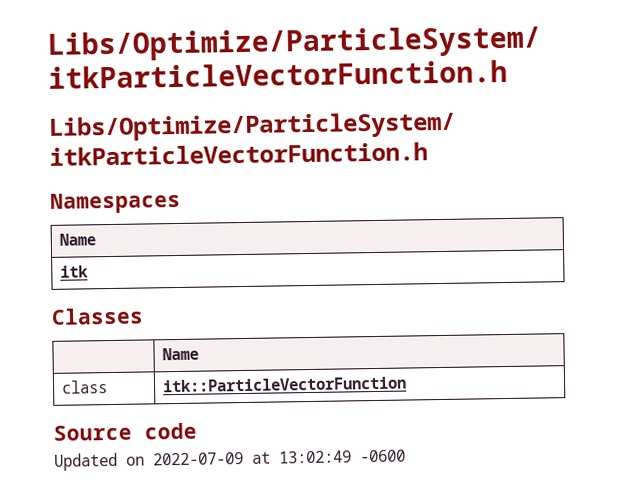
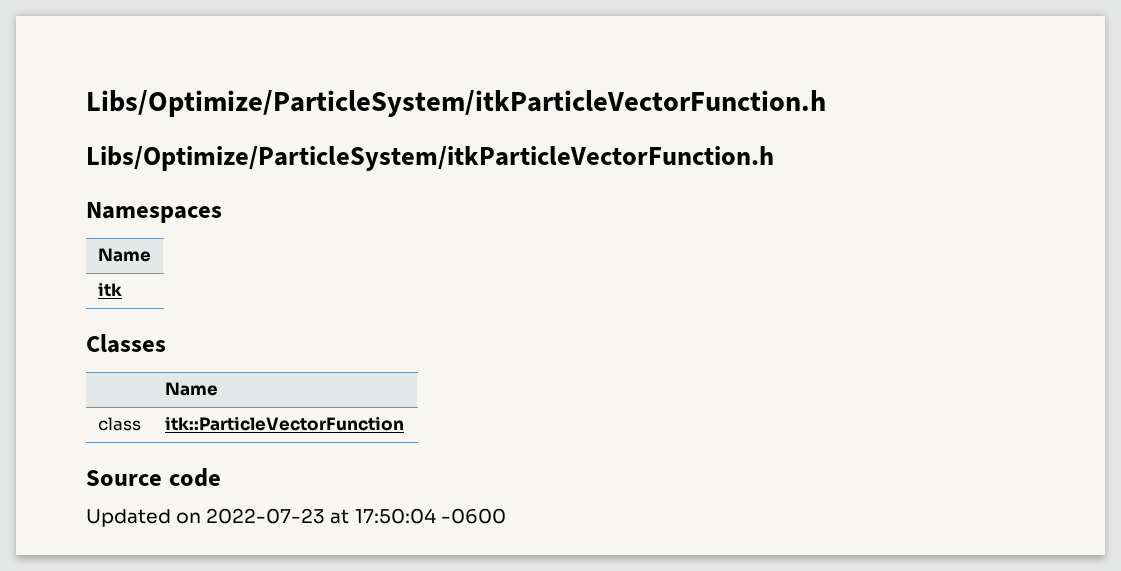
- Updated on 2022-07-09 at 13:02:49 -0600
+ Updated on 2022-07-23 at 17:50:04 -0600

